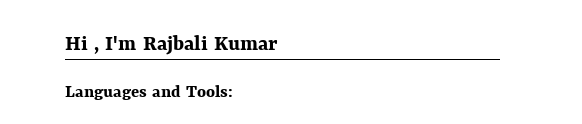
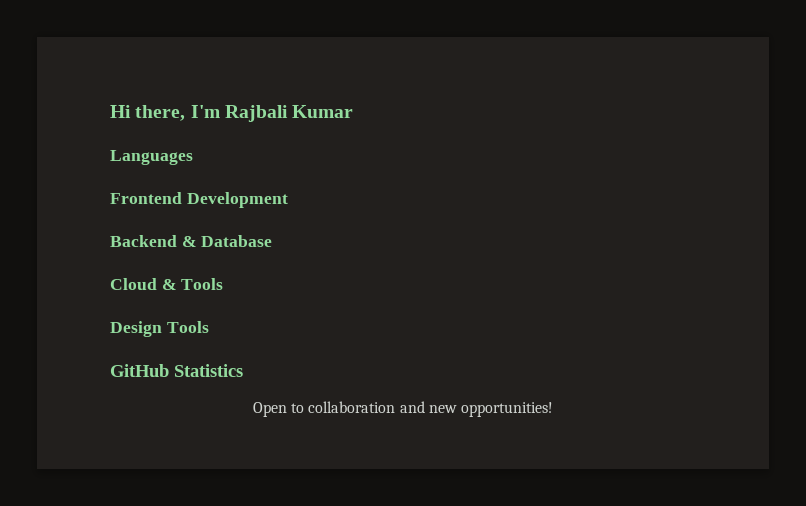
- Hi , I'm Rajbali Kumar
+ Hi there, I'm Rajbali Kumar
- Languages and Tools:
+ Languages
+ Frontend Development
+ Backend & Database
+ Cloud & Tools
+ Design Tools
+ GitHub Statistics
+ Open to collaboration and new opportunities!

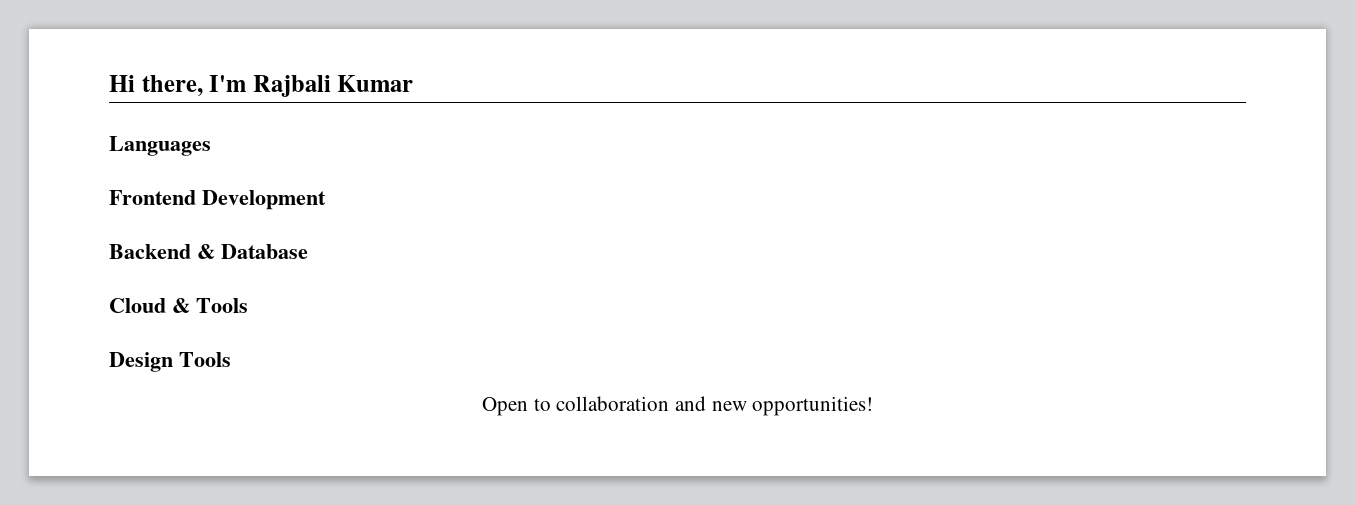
- GitHub Statistics

